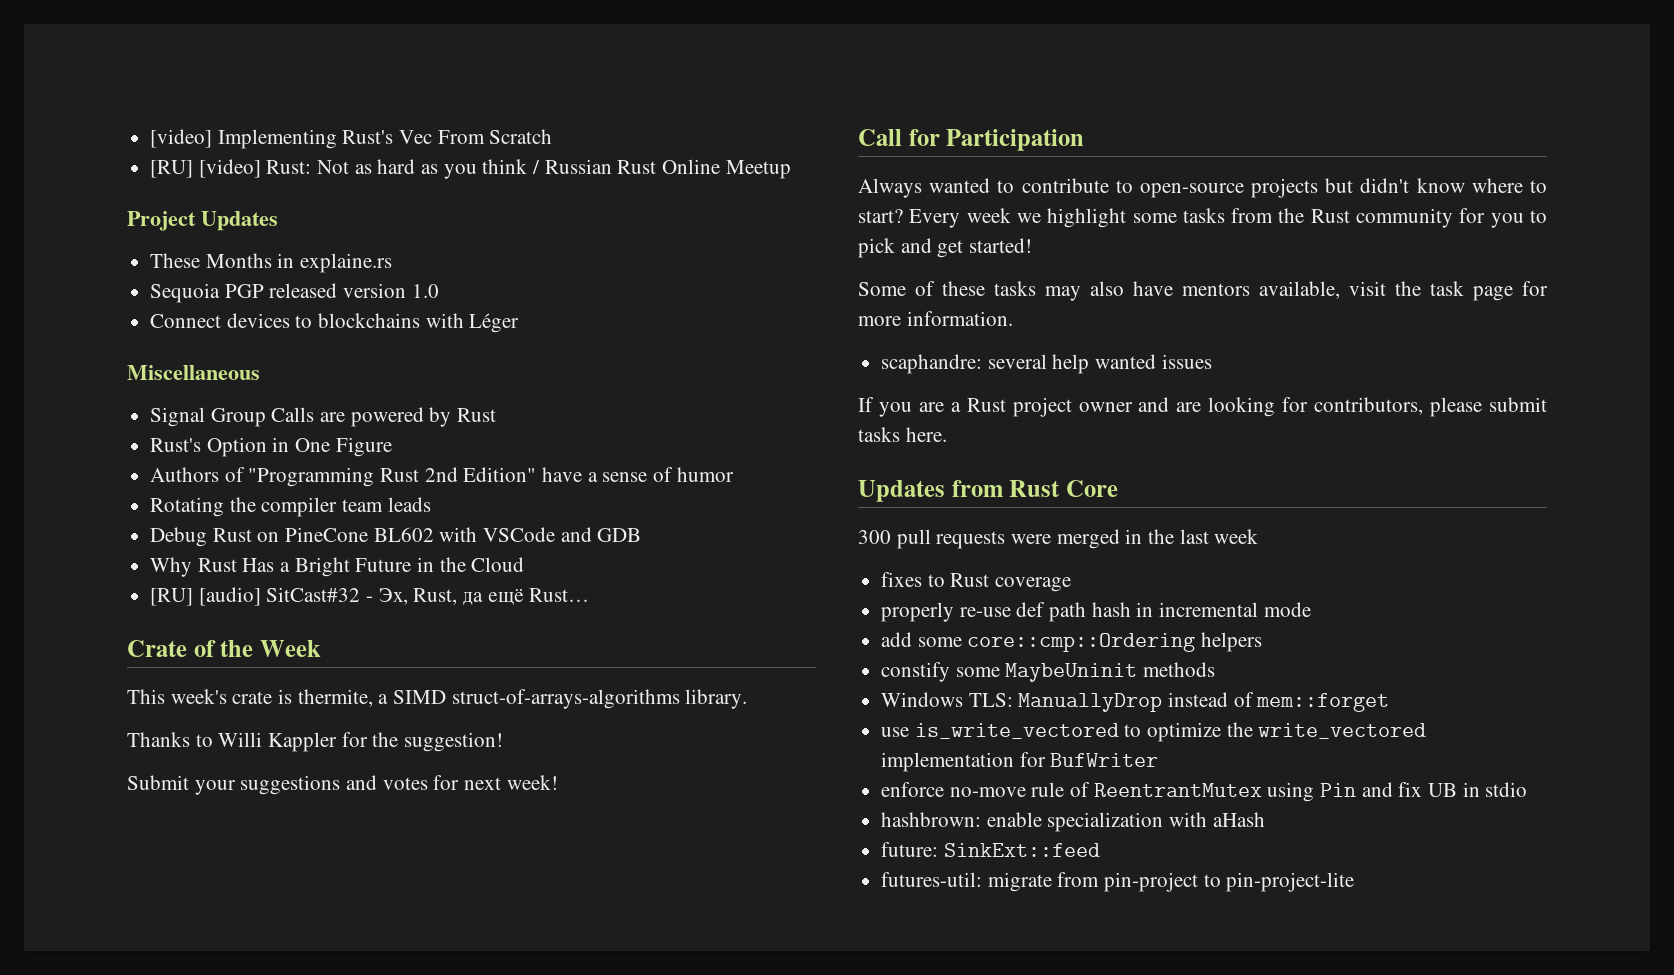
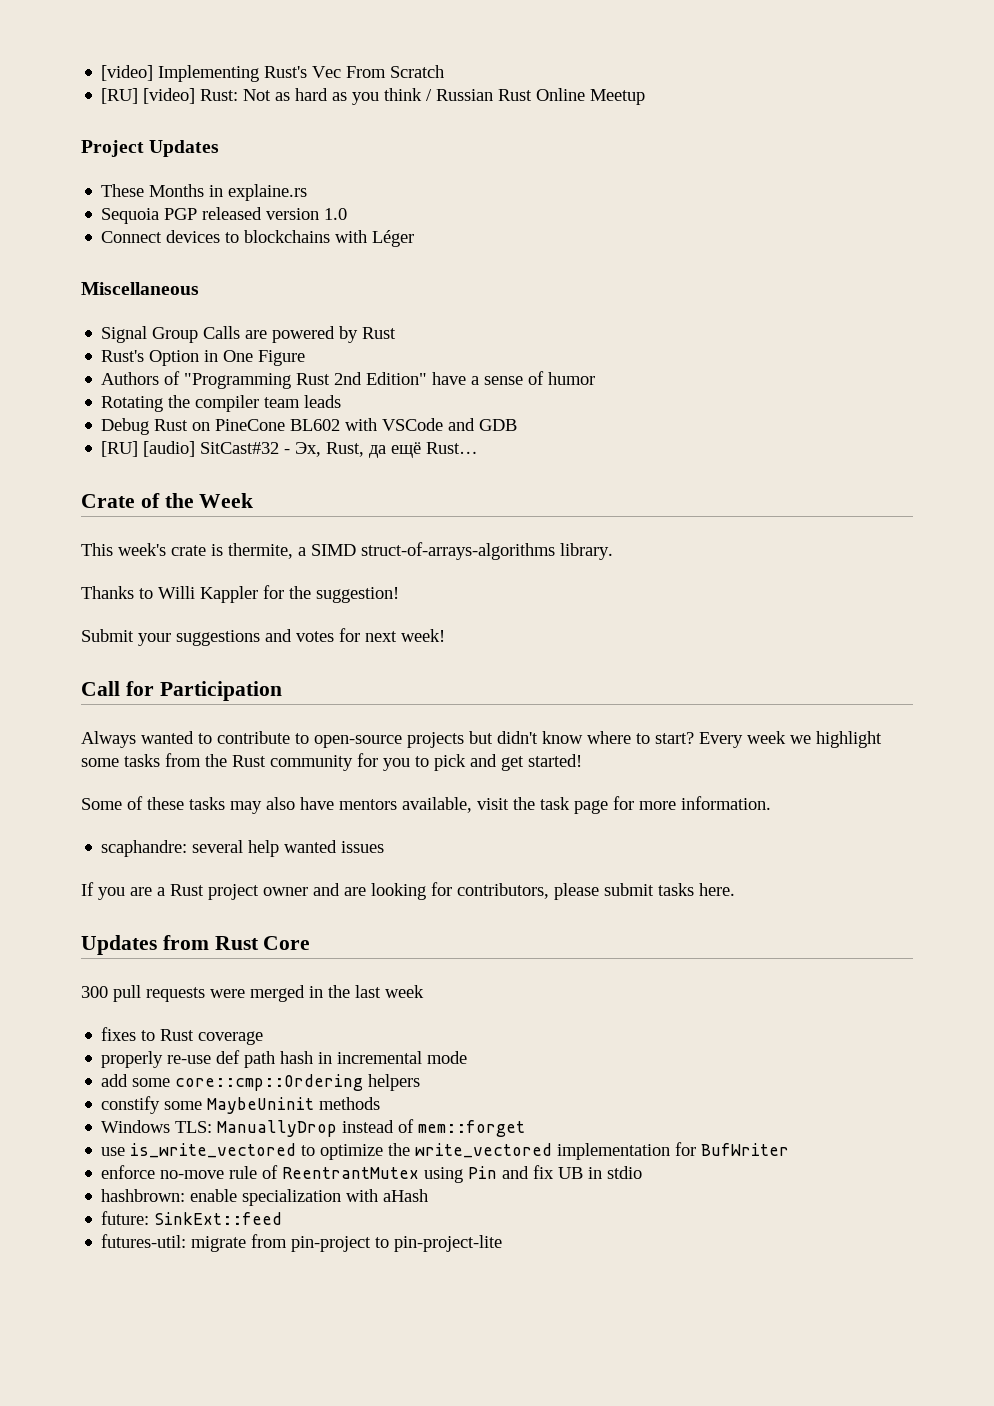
- Why Rust Has a Bright Future in the Cloud

